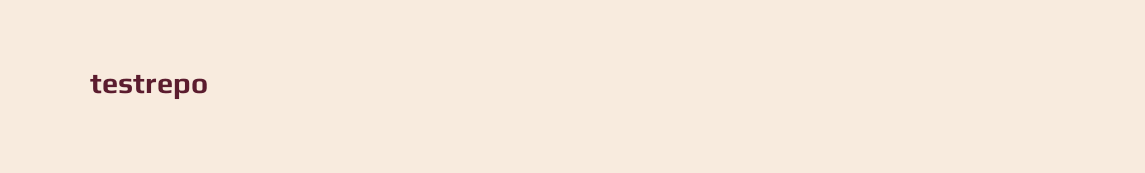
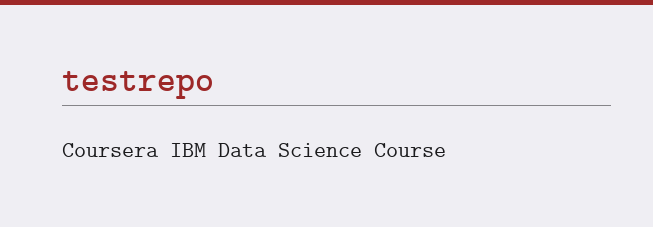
+ Coursera IBM Data Science Course

